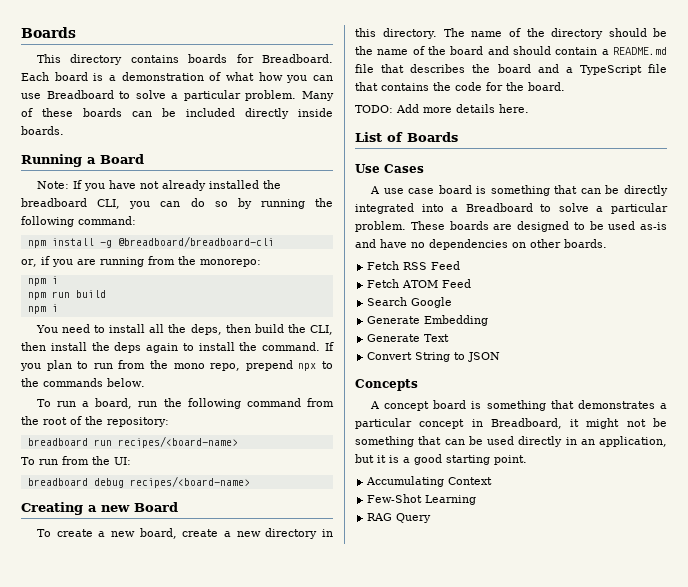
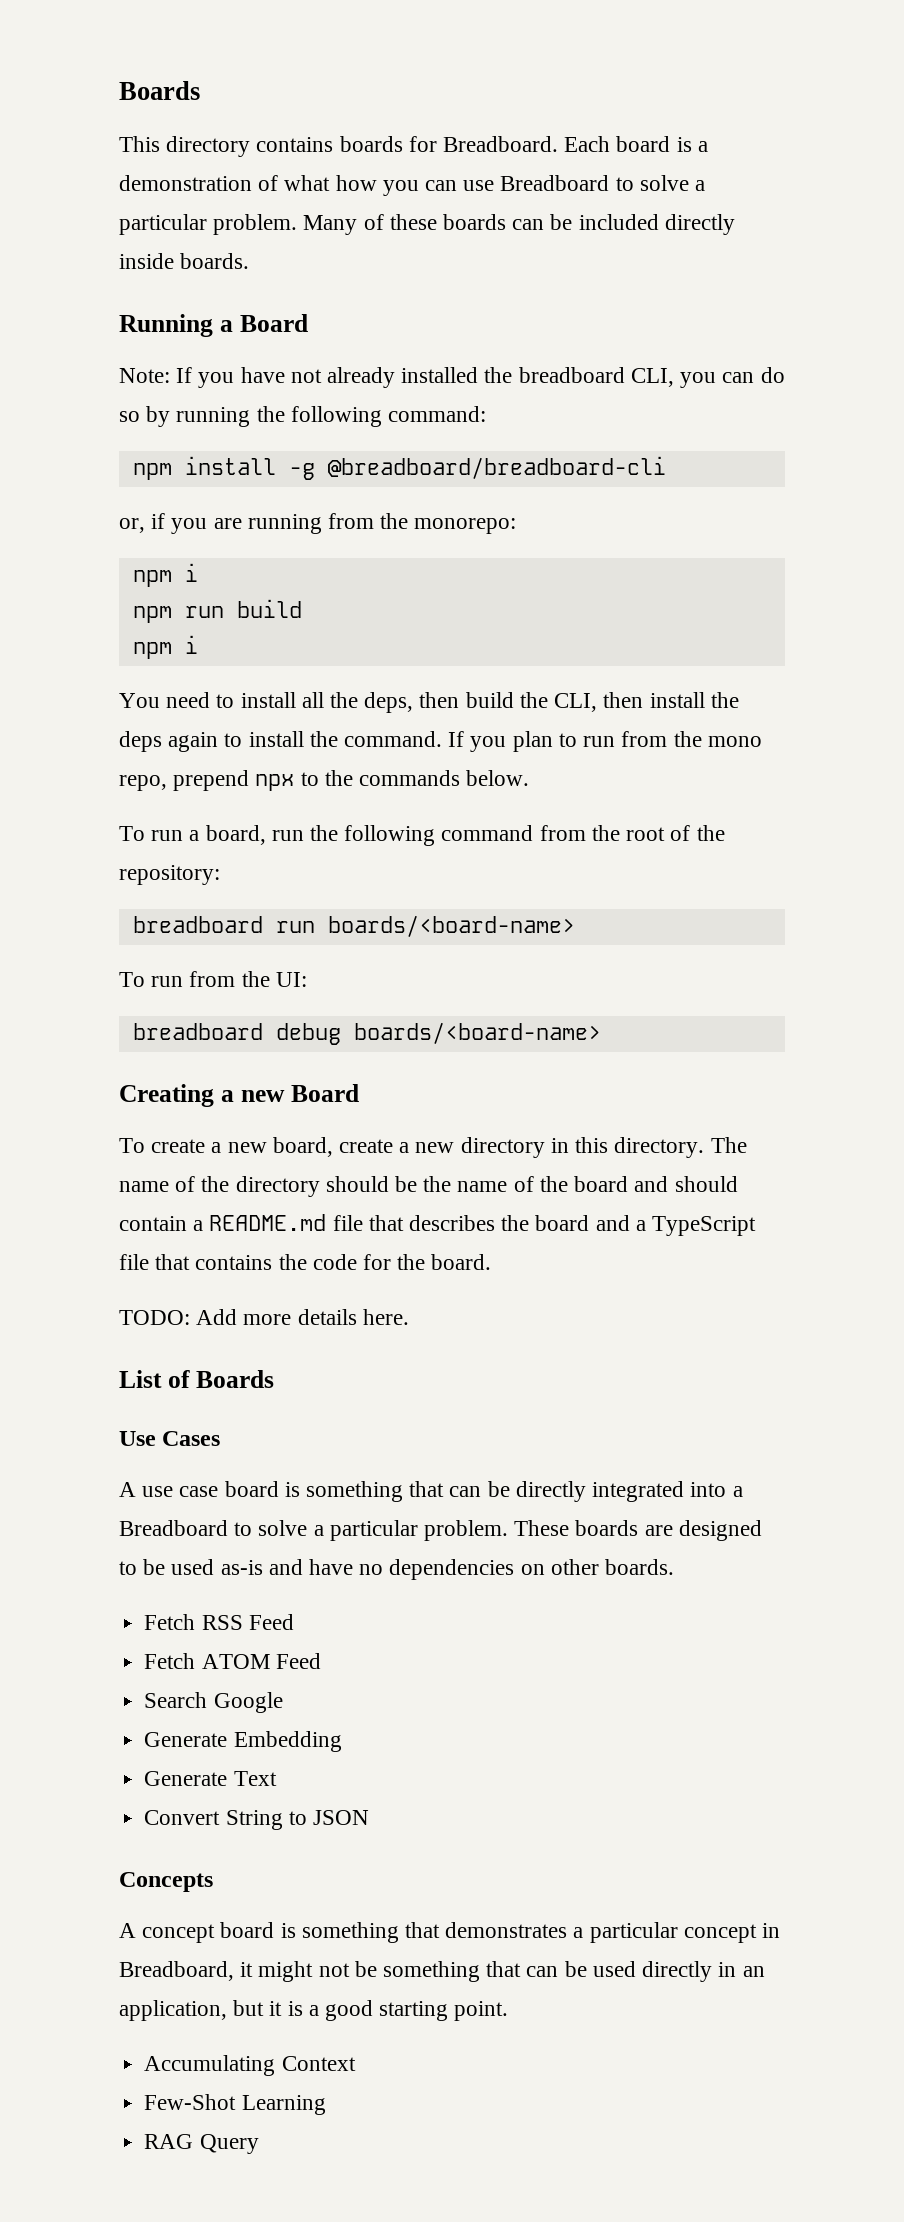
- breadboard run recipes/<board-name>
+ breadboard run boards/<board-name>
- breadboard debug recipes/<board-name>
+ breadboard debug boards/<board-name>

